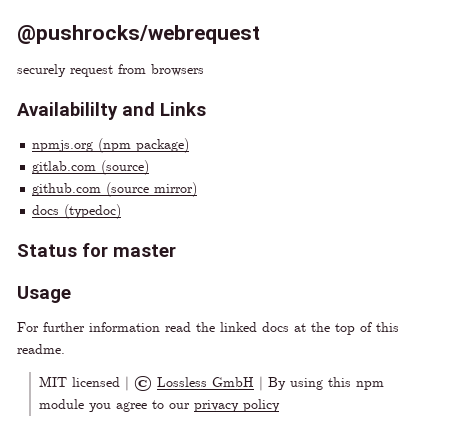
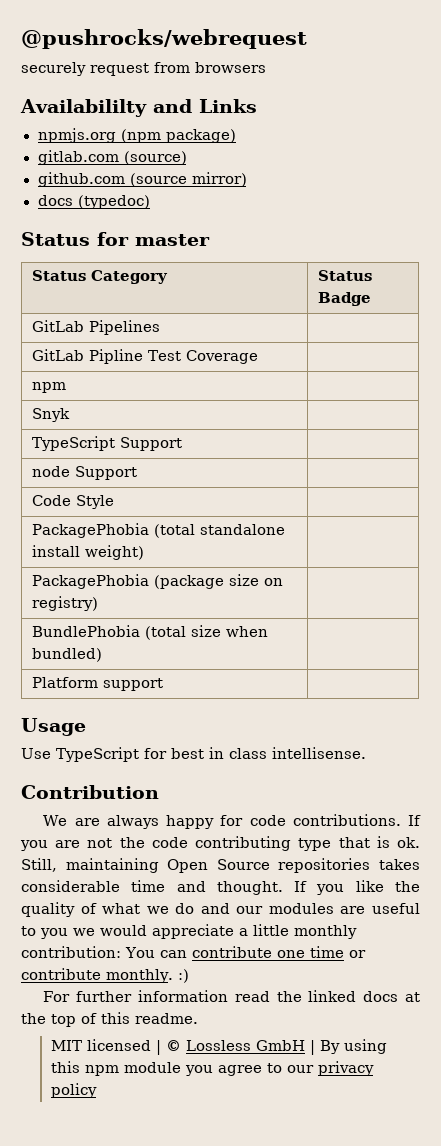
+ Status Category | Status Badge
+ GitLab Pipelines |
+ GitLab Pipline Test Coverage |
+ npm |
+ Snyk |
+ TypeScript Support |
+ node Support |
+ Code Style |
+ PackagePhobia (total standalone install weight) |
+ PackagePhobia (package size on registry) |
+ BundlePhobia (total size when bundled) |
+ Platform support |
  Usage
+ Use TypeScript for best in class intellisense.
+ Contribution
+ We are always happy for code contributions. If you are not the code contributing type that is ok. Still, maintaining Open Source repositories takes considerable time and thought. If you like the quality of what we do and our modules are useful to you we would appreciate a little monthly contribution: You can contribute one time or contribute monthly. :)

